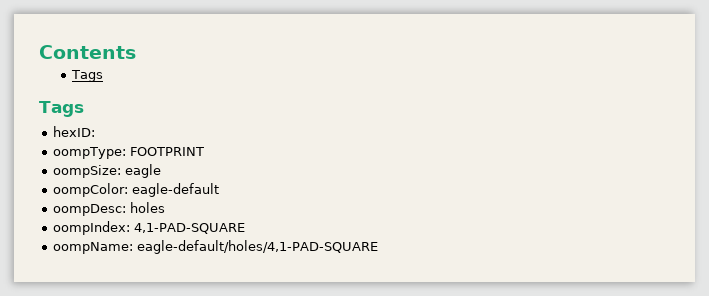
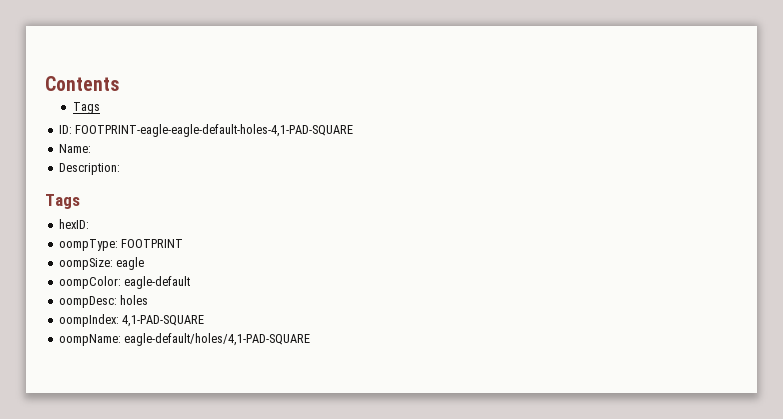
+ ID: FOOTPRINT-eagle-eagle-default-holes-4,1-PAD-SQUARE
+ Name:
+ Description:

